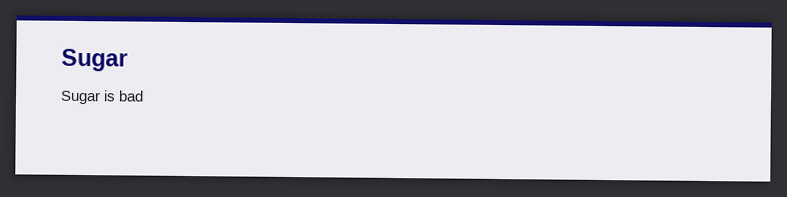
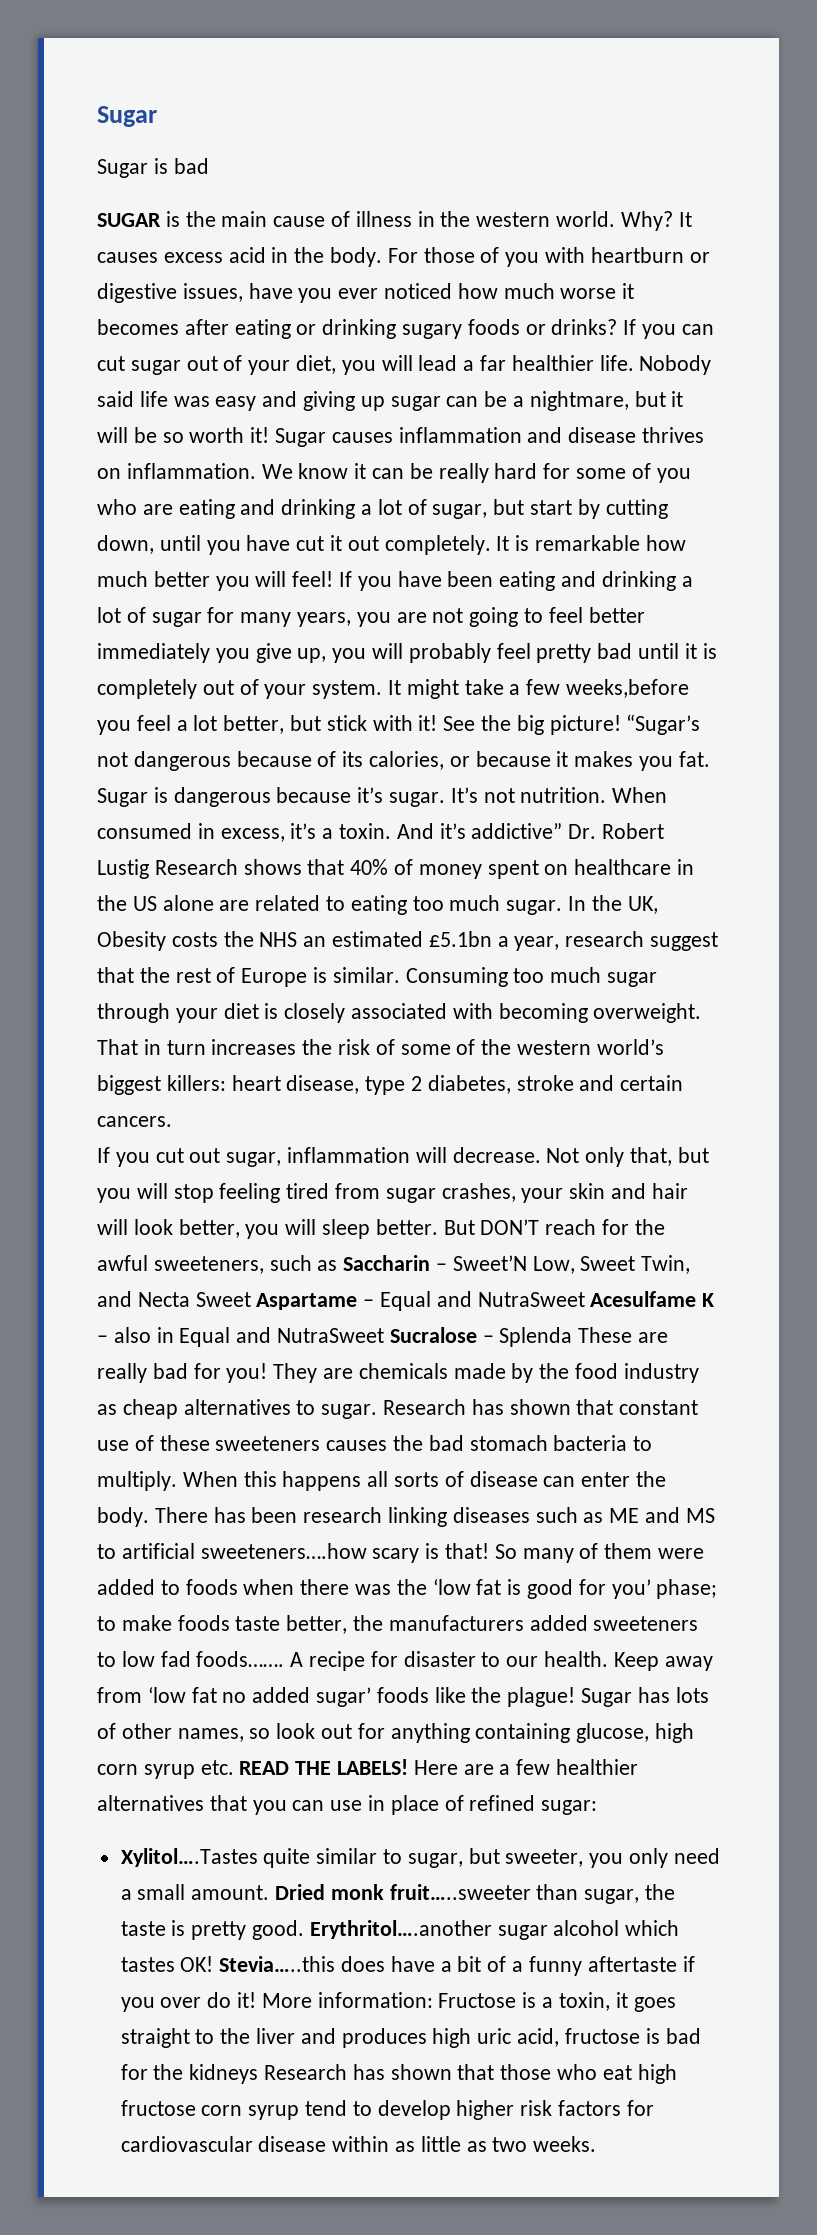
+ SUGAR is the main cause of illness in the western world. Why? It causes excess acid in the body. For those of you with heartburn or digestive issues, have you ever noticed how much worse it becomes after eating or drinking sugary foods or drinks? If you can cut sugar out of your diet, you will lead a far healthier life. Nobody said life was easy and giving up sugar can be a nightmare, but it will be so worth it! Sugar causes inflammation and disease thrives on inflammation. We know it can be really hard for some of you who are eating and drinking a lot of sugar, but start by cutting down, until you have cut it out completely. It is remarkable how much better you will feel! If you have been eating and drinking a lot of sugar for many years, you are not going to feel better immediately you give up, you will probably feel pretty bad until it is completely out of your system. It might take a few weeks,before you feel a lot better, but stick with it! See the big picture! “Sugar’s not dangerous because of its calories, or because it makes you fat. Sugar is dangerous because it’s sugar. It’s not nutrition. When consumed in excess, it’s a toxin. And it’s addictive” Dr. Robert Lustig Research shows that 40% of money spent on healthcare in the US alone are related to eating too much sugar. In the UK, Obesity costs the NHS an estimated £5.1bn a year, research suggest that the rest of Europe is similar. Consuming too much sugar through your diet is closely associated with becoming overweight. That in turn increases the risk of some of the western world’s biggest killers: heart disease, type 2 diabetes, stroke and certain cancers.
+ If you cut out sugar, inflammation will decrease. Not only that, but you will stop feeling tired from sugar crashes, your skin and hair will look better, you will sleep better. But DON’T reach for the awful sweeteners, such as Saccharin – Sweet’N Low, Sweet Twin, and Necta Sweet Aspartame – Equal and NutraSweet Acesulfame K – also in Equal and NutraSweet Sucralose – Splenda These are really bad for you! They are chemicals made by the food industry as cheap alternatives to sugar. Research has shown that constant use of these sweeteners causes the bad stomach bacteria to multiply. When this happens all sorts of disease can enter the body. There has been research linking diseases such as ME and MS to artificial sweeteners….how scary is that! So many of them were added to foods when there was the ‘low fat is good for you’ phase; to make foods taste better, the manufacturers added sweeteners to low fad foods……. A recipe for disaster to our health. Keep away from ‘low fat no added sugar’ foods like the plague! Sugar has lots of other names, so look out for anything containing glucose, high corn syrup etc. READ THE LABELS! Here are a few healthier alternatives that you can use in place of refined sugar:
+ Xylitol….Tastes quite similar to sugar, but sweeter, you only need a small amount. Dried monk fruit…..sweeter than sugar, the taste is pretty good. Erythritol….another sugar alcohol which tastes OK! Stevia…..this does have a bit of a funny aftertaste if you over do it! More information: Fructose is a toxin, it goes straight to the liver and produces high uric acid, fructose is bad for the kidneys Research has shown that those who eat high fructose corn syrup tend to develop higher risk factors for cardiovascular disease within as little as two weeks.

